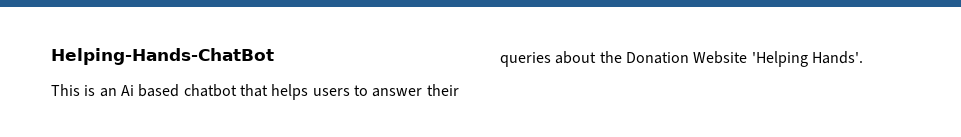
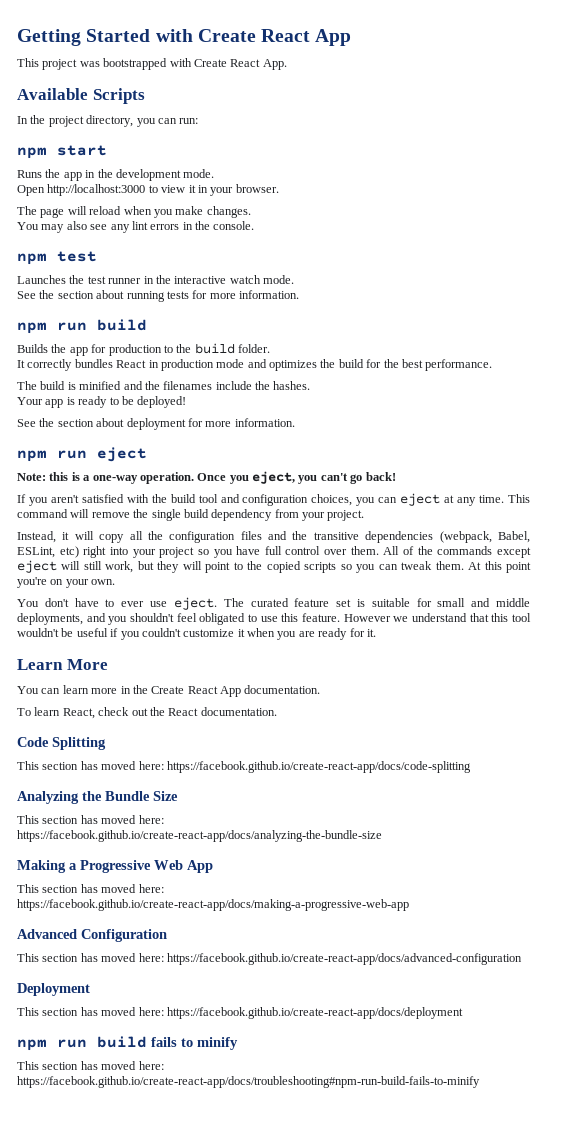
- Helping-Hands-ChatBot
- This is an Ai based chatbot that helps users to answer their queries about the Donation Website 'Helping Hands'.
+ Getting Started with Create React App
+ This project was bootstrapped with Create React App.
+ Available Scripts
+ In the project directory, you can run:
+ npm start
+ Runs the app in the development mode.
+ Open http://localhost:3000 to view it in your browser.
+ The page will reload when you make changes.
+ You may also see any lint errors in the console.
+ npm test
+ Launches the test runner in the interactive watch mode.
+ See the section about running tests for more information.
+ npm run build
+ Builds the app for production to the build folder.
+ It correctly bundles React in production mode and optimizes the build for the best performance.
+ The build is minified and the filenames include the hashes.
+ Your app is ready to be deployed!
+ See the section about deployment for more information.
+ npm run eject
+ Note: this is a one-way operation. Once you eject, you can't go back!
+ If you aren't satisfied with the build tool and configuration choices, you can eject at any time. This command will remove the single build dependency from your project.
+ Instead, it will copy all the configuration files and the transitive dependencies (webpack, Babel, ESLint, etc) right into your project so you have full control over them. All of the commands except eject will still work, but they will point to the copied scripts so you can tweak them. At this point you're on your own.
+ You don't have to ever use eject. The curated feature set is suitable for small and middle deployments, and you shouldn't feel obligated to use this feature. However we understand that this tool wouldn't be useful if you couldn't customize it when you are ready for it.
+ Learn More
+ You can learn more in the Create React App documentation.
+ To learn React, check out the React documentation.
+ Code Splitting
+ This section has moved here: https://facebook.github.io/create-react-app/docs/code-splitting
+ Analyzing the Bundle Size
+ This section has moved here: https://facebook.github.io/create-react-app/docs/analyzing-the-bundle-size
+ Making a Progressive Web App
+ This section has moved here: https://facebook.github.io/create-react-app/docs/making-a-progressive-web-app
+ Advanced Configuration
+ This section has moved here: https://facebook.github.io/create-react-app/docs/advanced-configuration
+ Deployment
+ This section has moved here: https://facebook.github.io/create-react-app/docs/deployment
+ npm run build fails to minify
+ This section has moved here: https://facebook.github.io/create-react-app/docs/troubleshooting#npm-run-build-fails-to-minify

